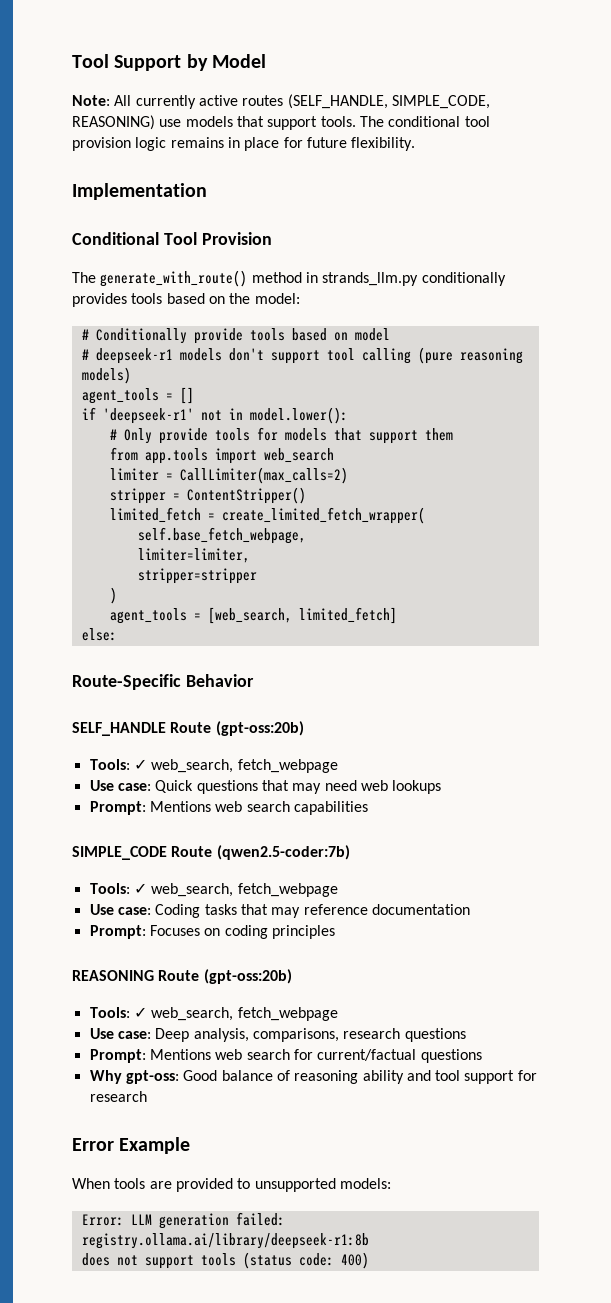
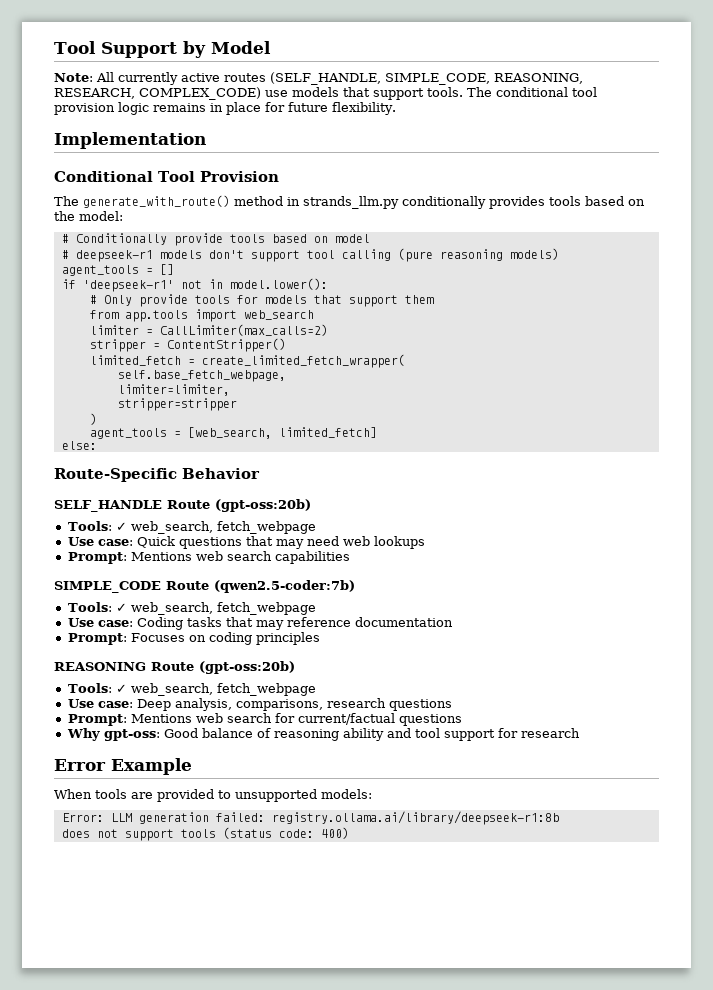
- Note: All currently active routes (SELF_HANDLE, SIMPLE_CODE, REASONING) use models that support tools.
+ Note: All currently active routes (SELF_HANDLE, SIMPLE_CODE, REASONING, RESEARCH, COMPLEX_CODE) use models that support tools.

